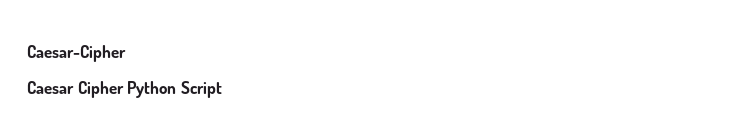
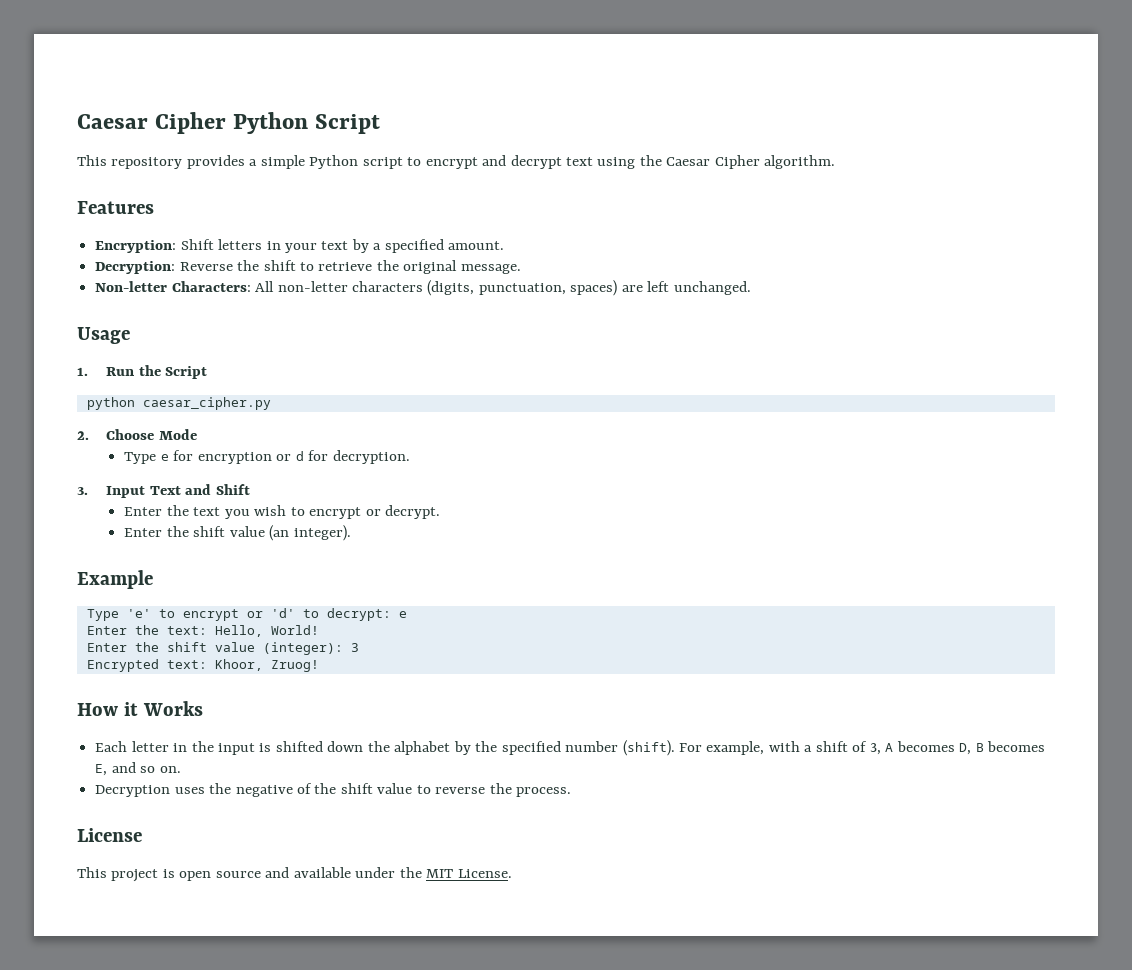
- Caesar-Cipher
+ This repository provides a simple Python script to encrypt and decrypt text using the Caesar Cipher algorithm.
+ Features
+ Encryption: Shift letters in your text by a specified amount.
+ Decryption: Reverse the shift to retrieve the original message.
+ Non-letter Characters: All non-letter characters (digits, punctuation, spaces) are left unchanged.
+ Usage
+ 1. Run the Script
+ python caesar_cipher.py
+ 2. Choose Mode
+ Type e for encryption or d for decryption.
+ 3. Input Text and Shift
+ Enter the text you wish to encrypt or decrypt.
+ Enter the shift value (an integer).
+ Example
+ Type 'e' to encrypt or 'd' to decrypt: e
+ Enter the text: Hello, World!
+ Enter the shift value (integer): 3
+ Encrypted text: Khoor, Zruog!
+ How it Works
+ Each letter in the input is shifted down the alphabet by the specified number (shift). For example, with a shift of 3, A becomes D, B becomes E, and so on.
+ Decryption uses the negative of the shift value to reverse the process.
+ License
+ This project is open source and available under the MIT License.

